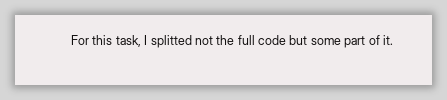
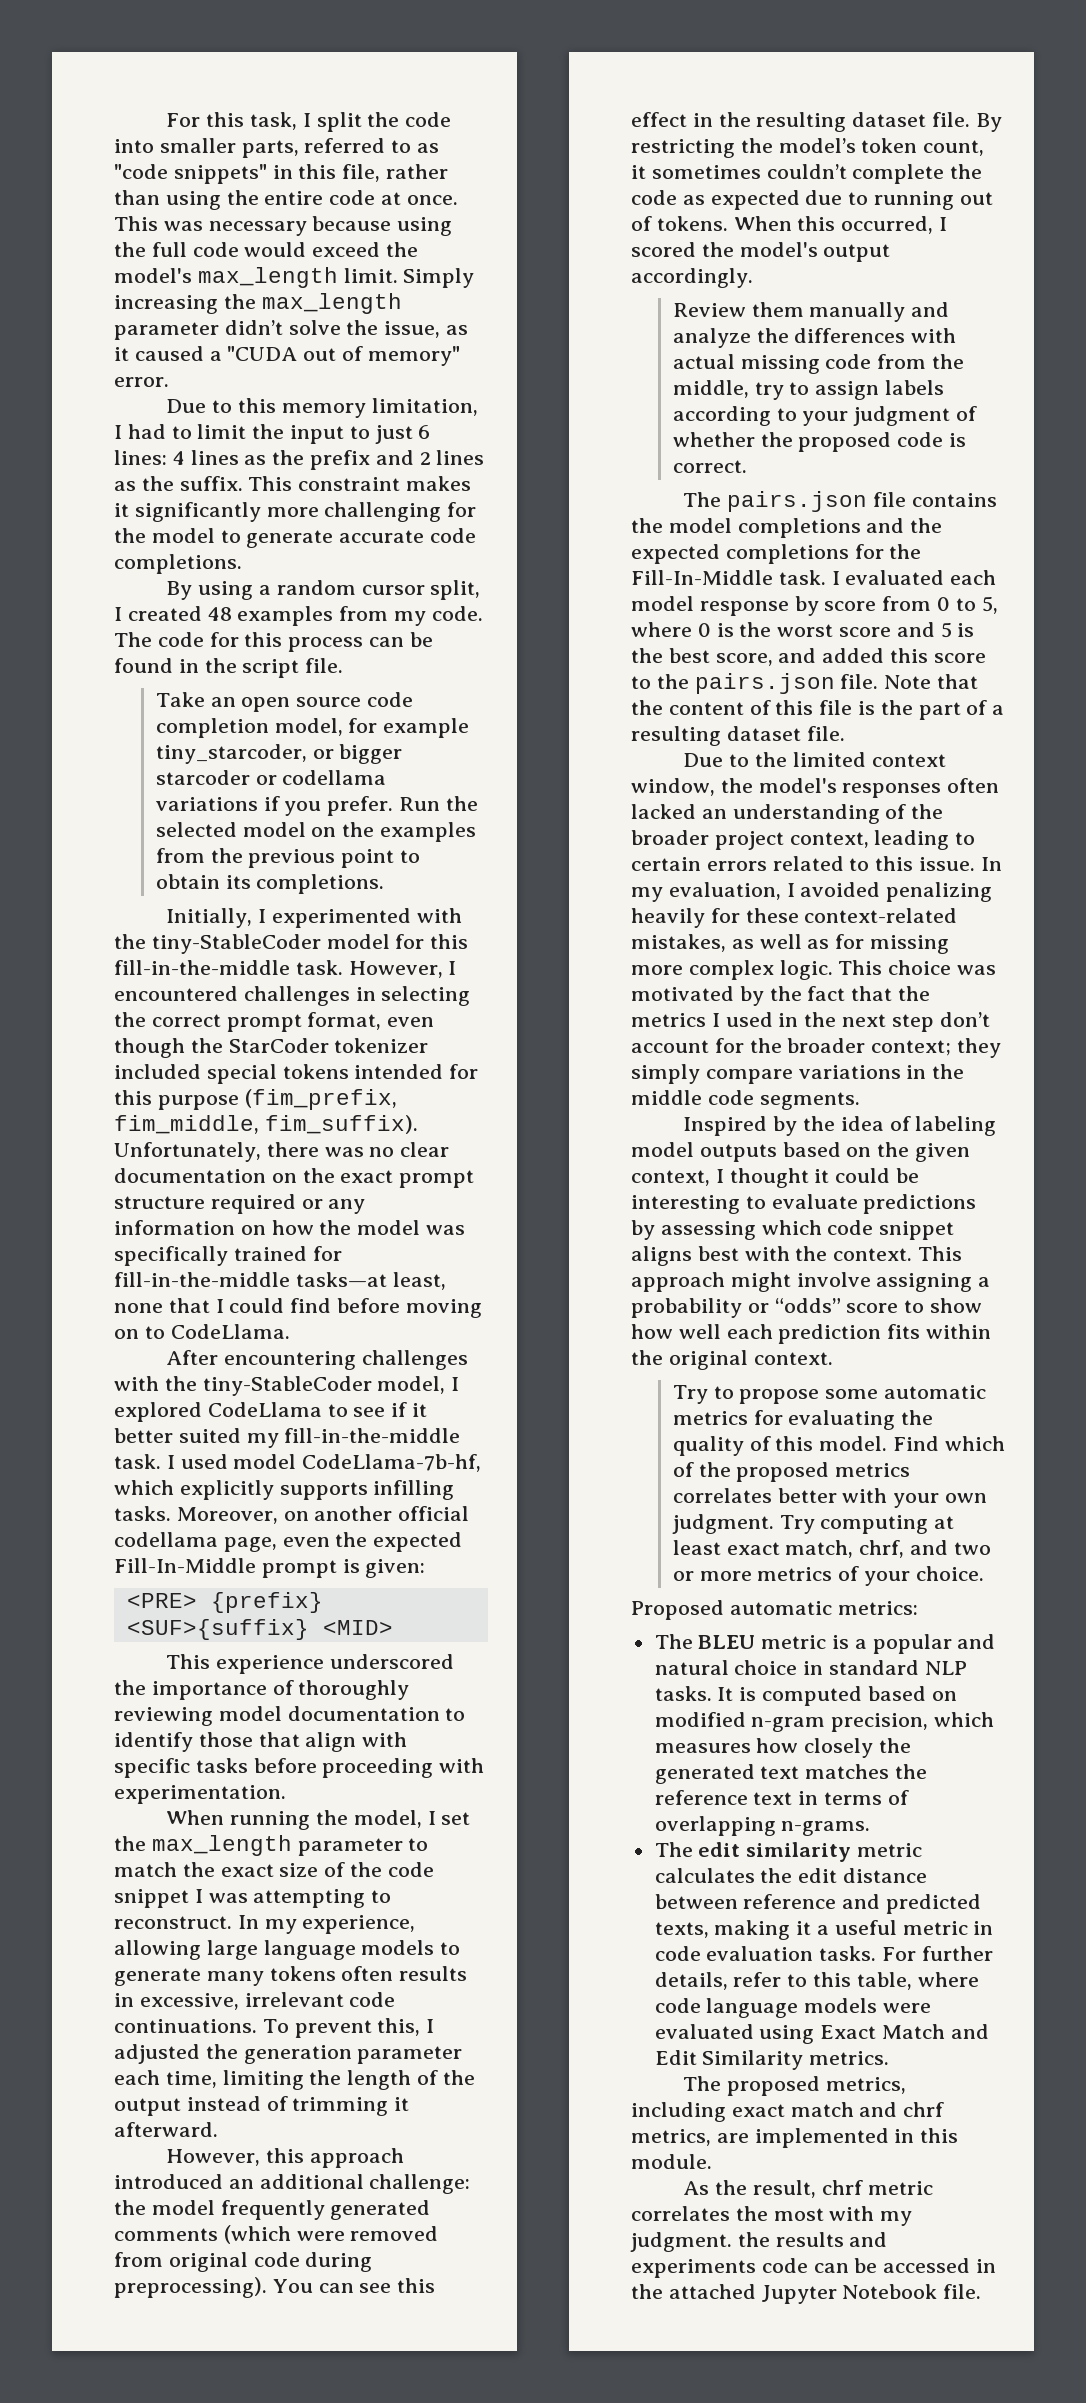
- For this task, I splitted not the full code but some part of it.
+ For this task, I split the code into smaller parts, referred to as "code snippets" in this file, rather than using the entire code at once. This was necessary because using the full code would exceed the model's max_length limit. Simply increasing the max_length parameter didn’t solve the issue, as it caused a "CUDA out of memory" error.
+ Due to this memory limitation, I had to limit the input to just 6 lines: 4 lines as the prefix and 2 lines as the suffix. This constraint makes it significantly more challenging for the model to generate accurate code completions.
+ By using a random cursor split, I created 48 examples from my code. The code for this process can be found in the script file.
+ Take an open source code completion model, for example tiny_starcoder, or bigger starcoder or codellama variations if you prefer. Run the selected model on the examples from the previous point to obtain its completions.
+ Initially, I experimented with the tiny-StableCoder model for this fill-in-the-middle task. However, I encountered challenges in selecting the correct prompt format, even though the StarCoder tokenizer included special tokens intended for this purpose (fim_prefix, fim_middle, fim_suffix). Unfortunately, there was no clear documentation on the exact prompt structure required or any information on how the model was specifically trained for fill-in-the-middle tasks—at least, none that I could find before moving on to CodeLlama.
+ After encountering challenges with the tiny-StableCoder model, I explored CodeLlama to see if it better suited my fill-in-the-middle task. I used model CodeLlama-7b-hf, which explicitly supports infilling tasks. Moreover, on another official codellama page, even the expected Fill-In-Middle prompt is given:
+ <PRE> {prefix} <SUF>{suffix} <MID>
+ This experience underscored the importance of thoroughly reviewing model documentation to identify those that align with specific tasks before proceeding with experimentation.
+ When running the model, I set the max_length parameter to match the exact size of the code snippet I was attempting to reconstruct. In my experience, allowing large language models to generate many tokens often results in excessive, irrelevant code continuations. To prevent this, I adjusted the generation parameter each time, limiting the length of the output instead of trimming it afterward.
+ However, this approach introduced an additional challenge: the model frequently generated comments (which were removed from original code during preprocessing). You can see this effect in the resulting dataset file. By restricting the model’s token count, it sometimes couldn’t complete the code as expected due to running out of tokens. When this occurred, I scored the model's output accordingly.
+ Review them manually and analyze the differences with actual missing code from the middle, try to assign labels according to your judgment of whether the proposed code is correct.
+ The pairs.json file contains the model completions and the expected completions for the Fill-In-Middle task. I evaluated each model response by score from 0 to 5, where 0 is the worst score and 5 is the best score, and added this score to the pairs.json file. Note that the content of this file is the part of a resulting dataset file.
+ Due to the limited context window, the model's responses often lacked an understanding of the broader project context, leading to certain errors related to this issue. In my evaluation, I avoided penalizing heavily for these context-related mistakes, as well as for missing more complex logic. This choice was motivated by the fact that the metrics I used in the next step don’t account for the broader context; they simply compare variations in the middle code segments.
+ Inspired by the idea of labeling model outputs based on the given context, I thought it could be interesting to evaluate predictions by assessing which code snippet aligns best with the context. This approach might involve assigning a probability or “odds” score to show how well each prediction fits within the original context.
+ Try to propose some automatic metrics for evaluating the quality of this model. Find which of the proposed metrics correlates better with your own judgment. Try computing at least exact match, chrf, and two or more metrics of your choice.
+ Proposed automatic metrics:
+ The BLEU metric is a popular and natural choice in standard NLP tasks. It is computed based on modified n-gram precision, which measures how closely the generated text matches the reference text in terms of overlapping n-grams.
+ The edit similarity metric calculates the edit distance between reference and predicted texts, making it a useful metric in code evaluation tasks. For further details, refer to this table, where code language models were evaluated using Exact Match and Edit Similarity metrics.
+ The proposed metrics, including exact match and chrf metrics, are implemented in this module.
+ As the result, chrf metric correlates the most with my judgment. the results and experiments code can be accessed in the attached Jupyter Notebook file.

